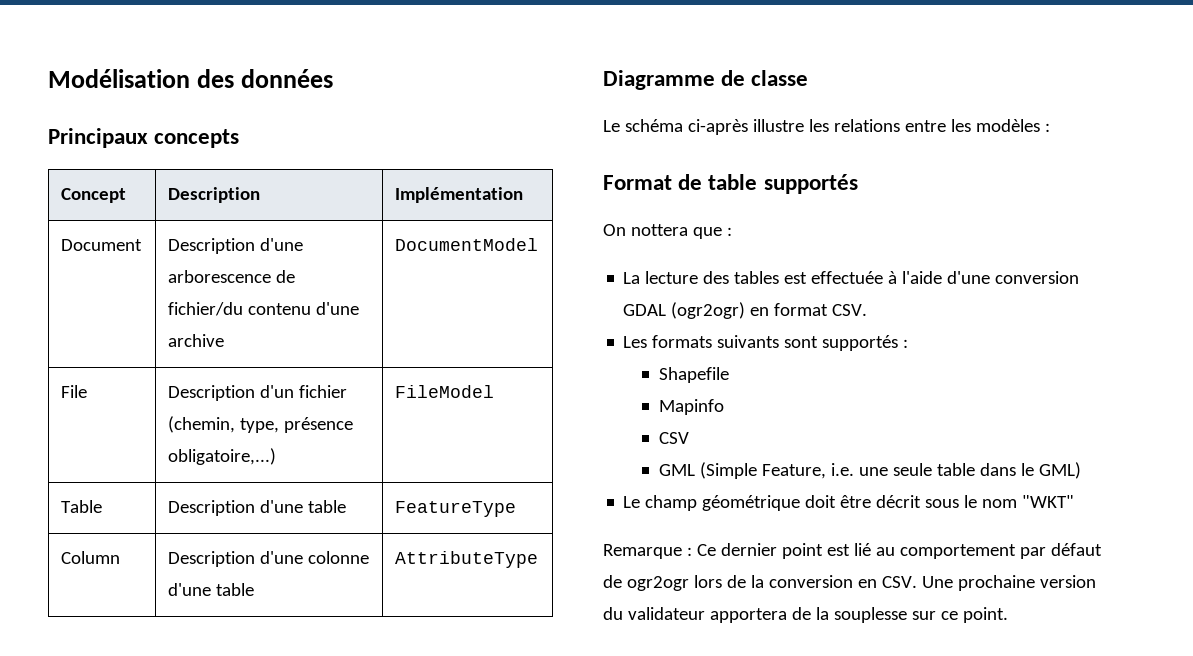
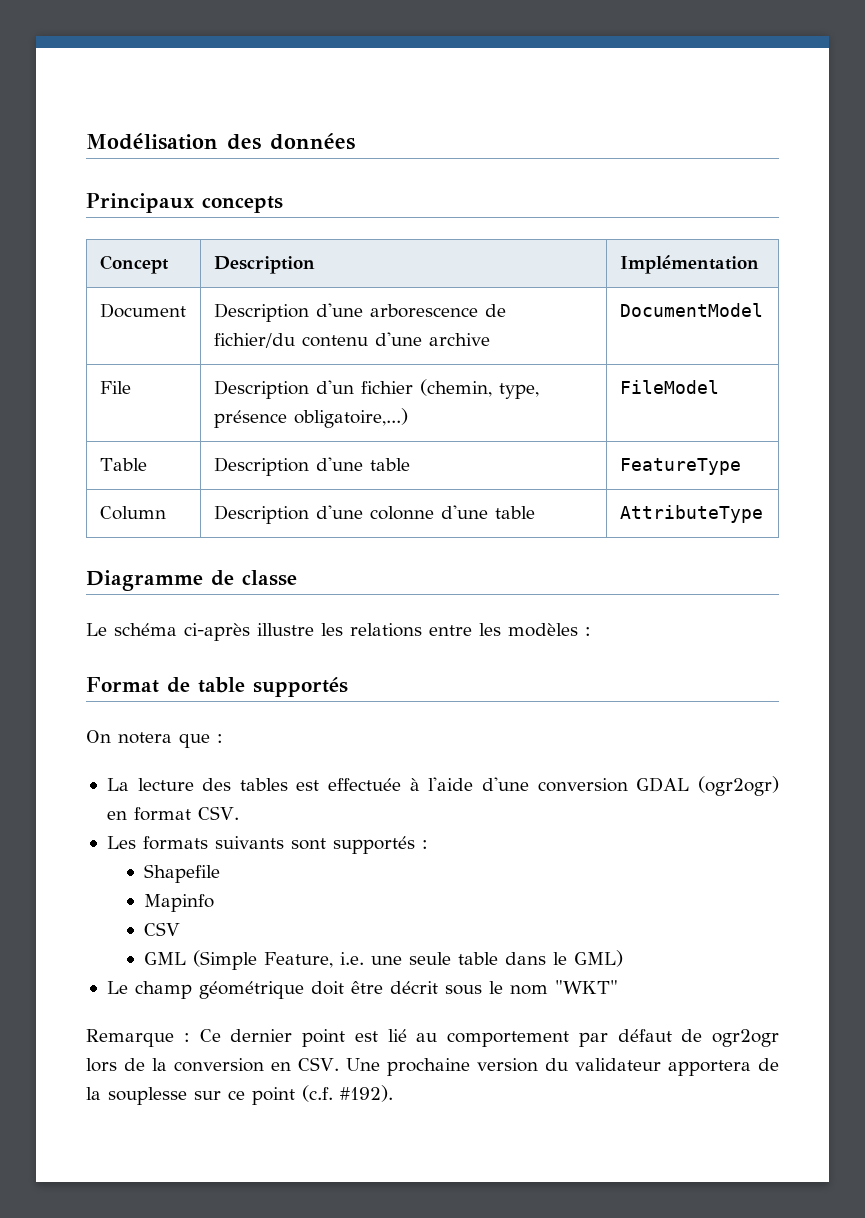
- On nottera que :
+ On notera que :
- Remarque : Ce dernier point est lié au comportement par défaut de ogr2ogr lors de la conversion en CSV. Une prochaine version du validateur apportera de la souplesse sur ce point.
+ Remarque : Ce dernier point est lié au comportement par défaut de ogr2ogr lors de la conversion en CSV. Une prochaine version du validateur apportera de la souplesse sur ce point (c.f. #192).

